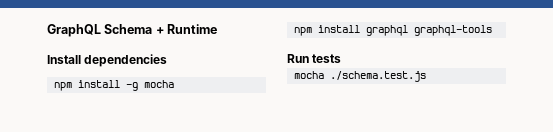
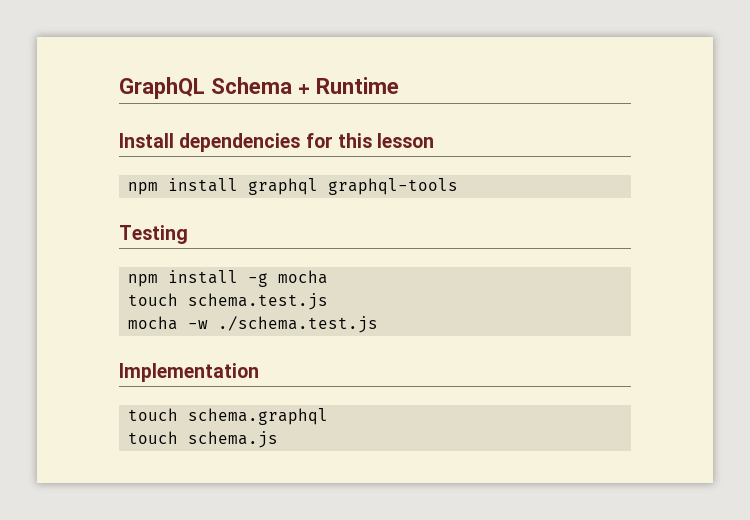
- Install dependencies
+ Install dependencies for this lesson
+ npm install graphql graphql-tools
+ Testing
  npm install -g mocha
- npm install graphql graphql-tools
- Run tests
- mocha ./schema.test.js
+ touch schema.test.js
+ mocha -w ./schema.test.js
+ Implementation
+ touch schema.graphql
+ touch schema.js

